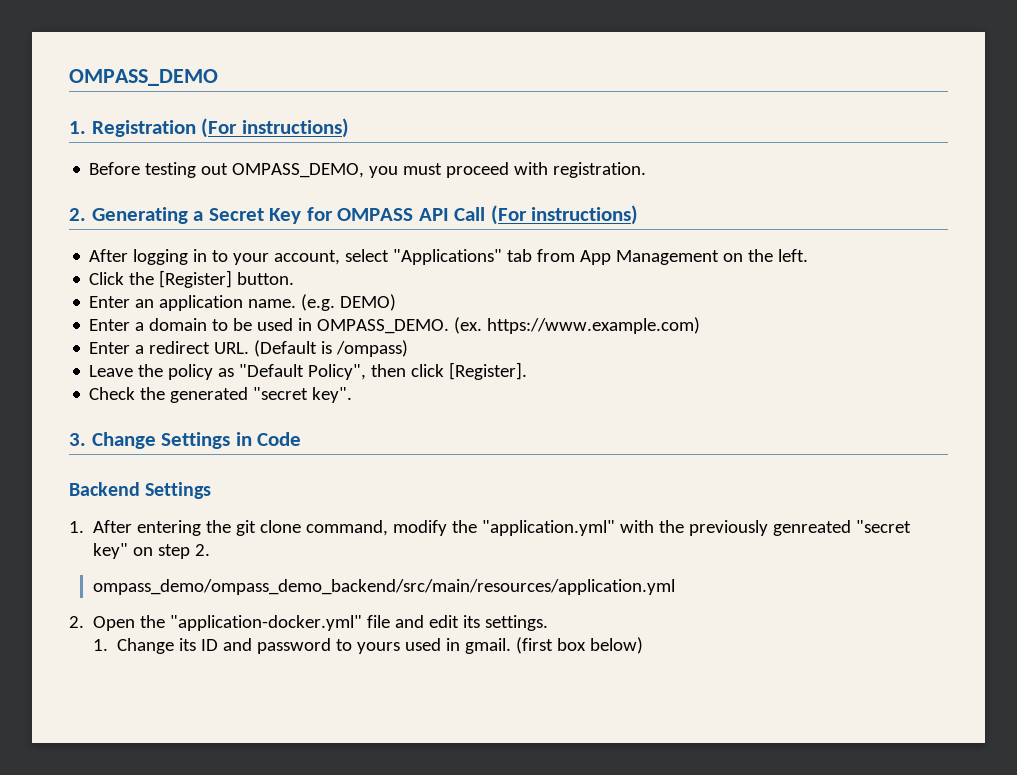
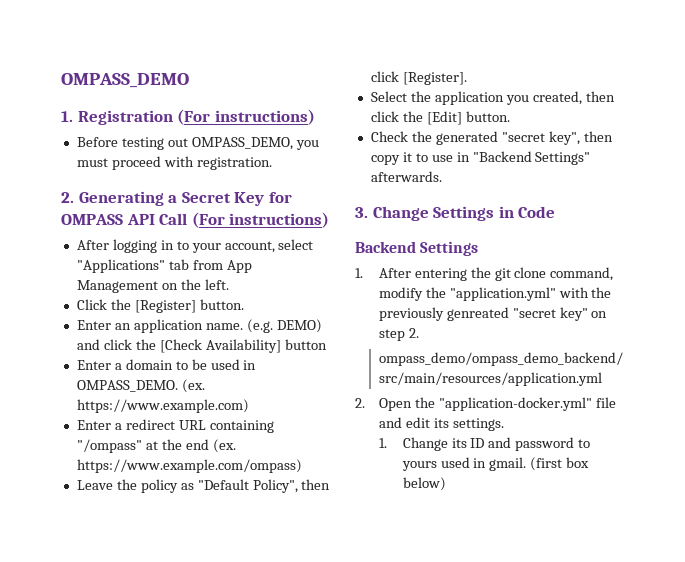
- (e.g. DEMO)
+ (e.g. DEMO) and click the [Check Availability] button
- Enter a redirect URL. (Default is /ompass)
+ Enter a redirect URL containing "/ompass" at the end (ex. https://www.example.com/ompass)
- Check the generated "secret key".
+ Select the application you created, then click the [Edit] button.
+ Check the generated "secret key", then copy it to use in "Backend Settings" afterwards.

